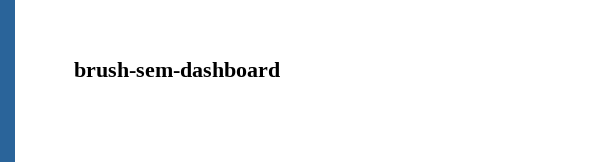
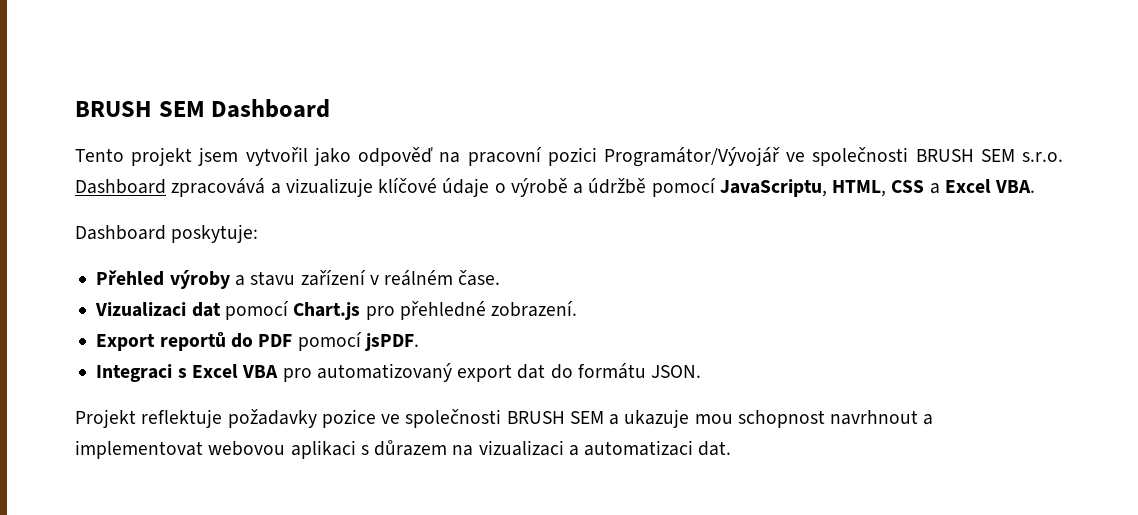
- brush-sem-dashboard
+ BRUSH SEM Dashboard
+ Tento projekt jsem vytvořil jako odpověď na pracovní pozici Programátor/Vývojář ve společnosti BRUSH SEM s.r.o. Dashboard zpracovává a vizualizuje klíčové údaje o výrobě a údržbě pomocí JavaScriptu, HTML, CSS a Excel VBA.
+ Dashboard poskytuje:
+ Přehled výroby a stavu zařízení v reálném čase.
+ Vizualizaci dat pomocí Chart.js pro přehledné zobrazení.
+ Export reportů do PDF pomocí jsPDF.
+ Integraci s Excel VBA pro automatizovaný export dat do formátu JSON.
+ Projekt reflektuje požadavky pozice ve společnosti BRUSH SEM a ukazuje mou schopnost navrhnout a implementovat webovou aplikaci s důrazem na vizualizaci a automatizaci dat.

